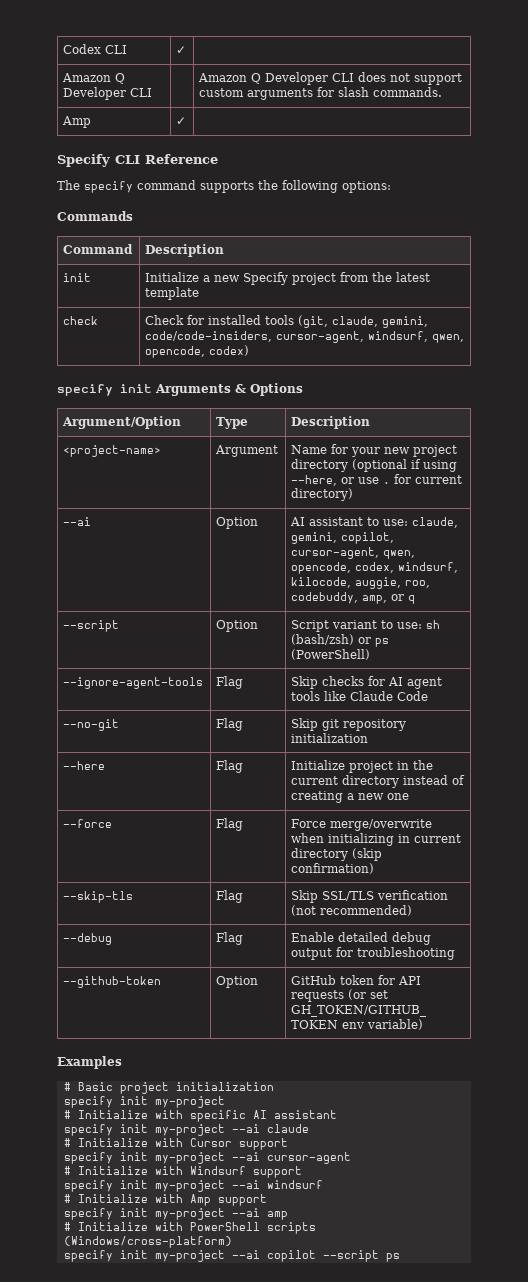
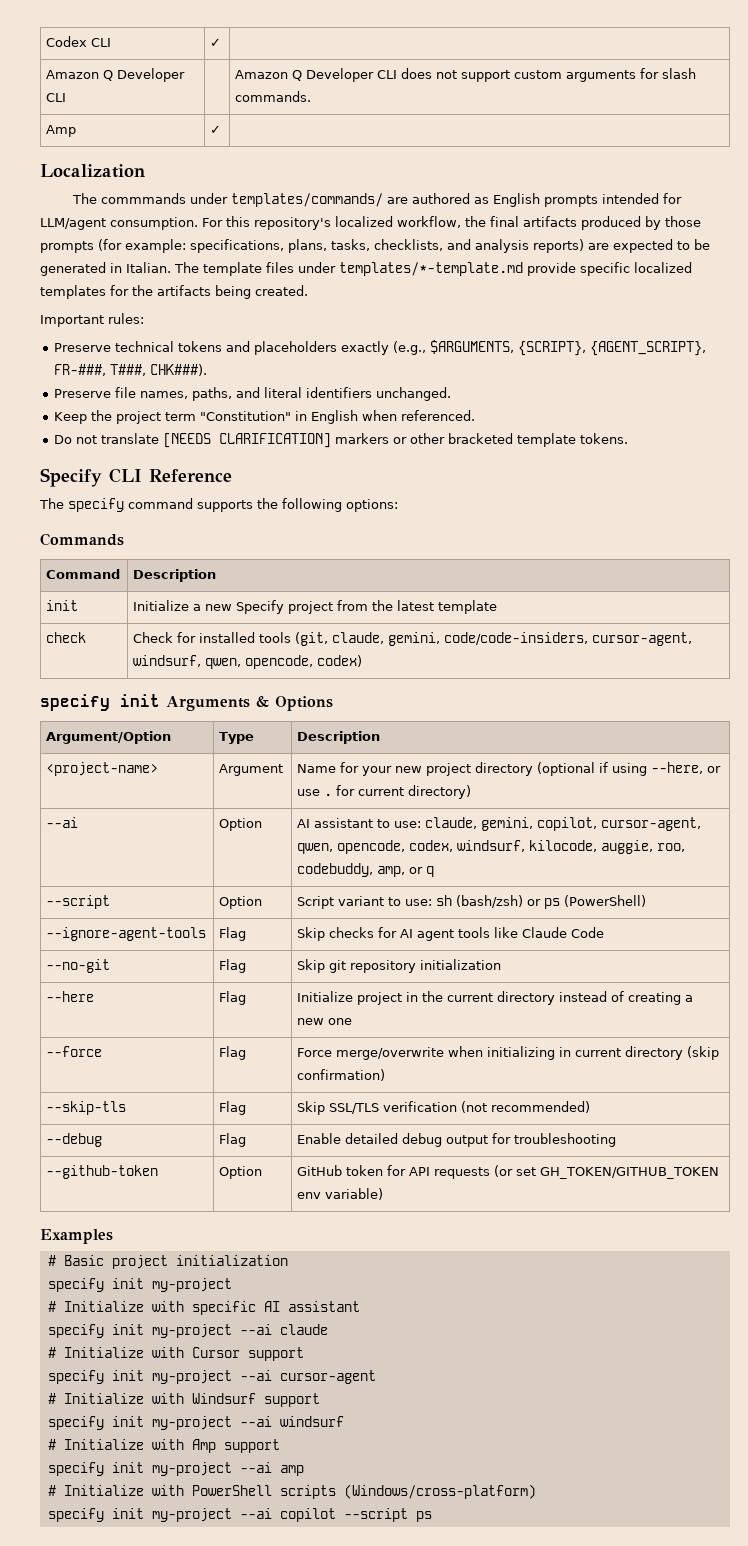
+ Localization
+ The commmands under templates/commands/ are authored as English prompts intended for LLM/agent consumption. For this repository's localized workflow, the final artifacts produced by those prompts (for example: specifications, plans, tasks, checklists, and analysis reports) are expected to be generated in Italian. The template files under templates/*-template.md provide specific localized templates for the artifacts being created.
+ Important rules:
+ Preserve technical tokens and placeholders exactly (e.g., $ARGUMENTS, {SCRIPT}, {AGENT_SCRIPT}, FR-###, T###, CHK###).
+ Preserve file names, paths, and literal identifiers unchanged.
+ Keep the project term "Constitution" in English when referenced.
+ Do not translate [NEEDS CLARIFICATION] markers or other bracketed template tokens.

